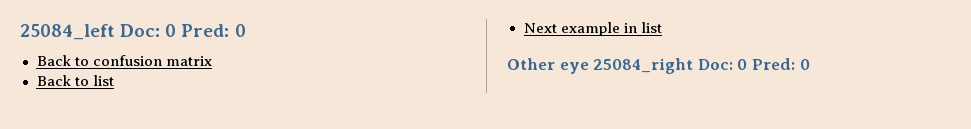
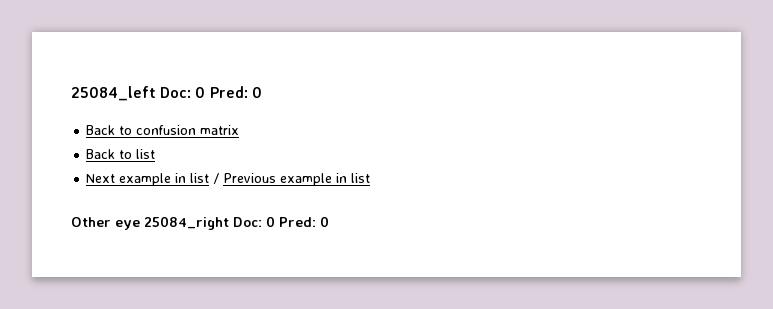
- Next example in list
+ Next example in list / Previous example in list

